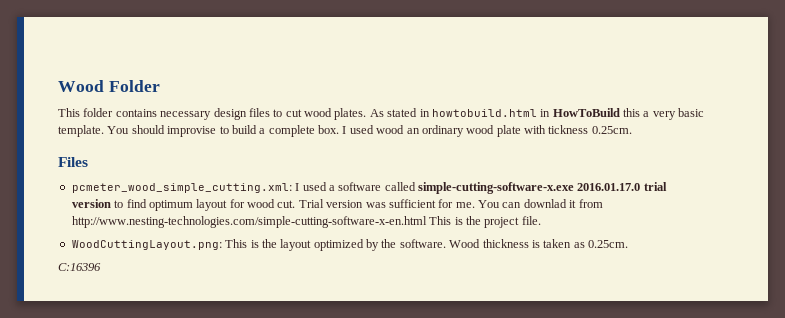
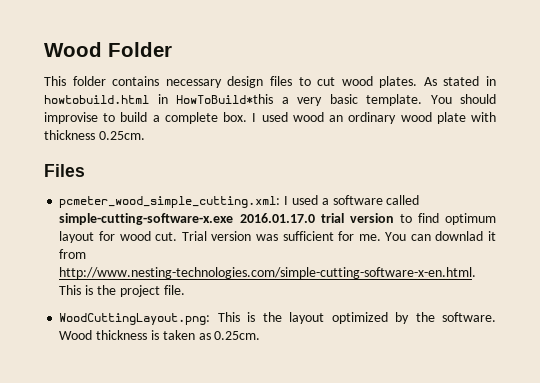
- As stated in howtobuild.html in HowToBuild this a very basic template.
+ As stated in howtobuild.html in HowToBuild*this a very basic template.
- I used wood an ordinary wood plate with tickness 0.25cm.
+ I used wood an ordinary wood plate with thickness 0.25cm.
- You can downlad it from http://www.nesting-technologies.com/simple-cutting-software-x-en.html This is the project file.
+ You can downlad it from http://www.nesting-technologies.com/simple-cutting-software-x-en.html. This is the project file.
- C:16396

